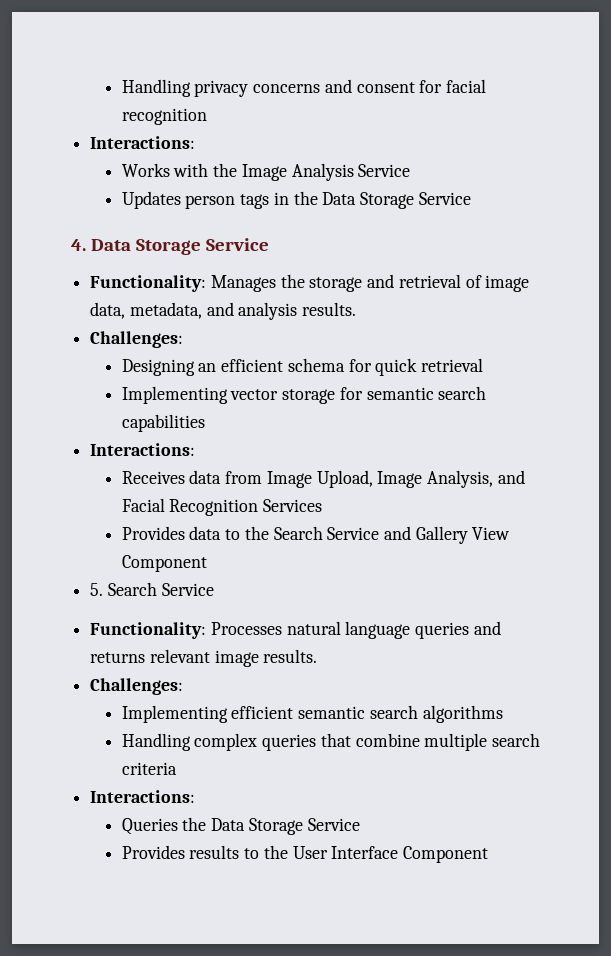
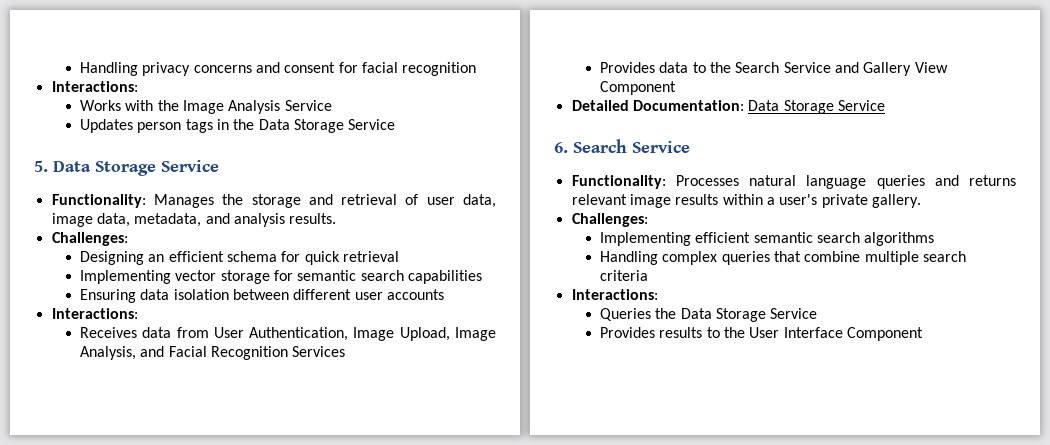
- 4. Data Storage Service
+ 5. Data Storage Service
- Functionality: Manages the storage and retrieval of image data, metadata, and analysis results.
+ Functionality: Manages the storage and retrieval of user data, image data, metadata, and analysis results.
+ Ensuring data isolation between different user accounts
- Receives data from Image Upload, Image Analysis, and Facial Recognition Services
+ Receives data from User Authentication, Image Upload, Image Analysis, and Facial Recognition Services
- 5. Search Service
+ Detailed Documentation: Data Storage Service
+ 6. Search Service
- Functionality: Processes natural language queries and returns relevant image results.
+ Functionality: Processes natural language queries and returns relevant image results within a user's private gallery.

